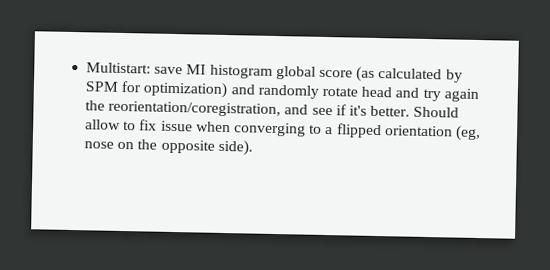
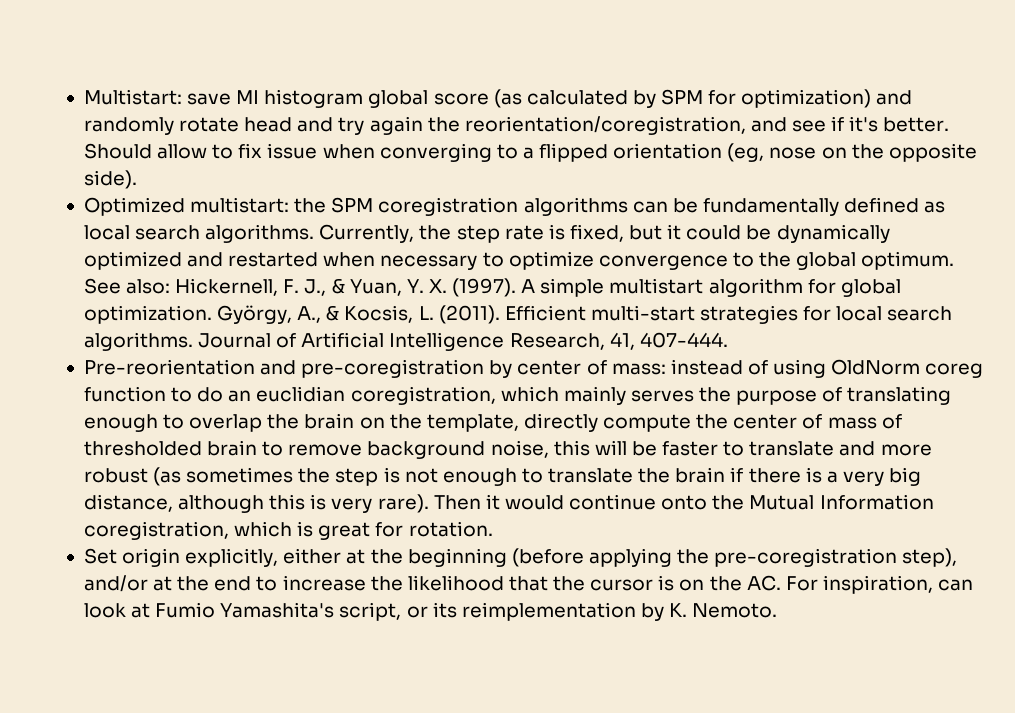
+ Optimized multistart: the SPM coregistration algorithms can be fundamentally defined as local search algorithms. Currently, the step rate is fixed, but it could be dynamically optimized and restarted when necessary to optimize convergence to the global optimum. See also: Hickernell, F. J., & Yuan, Y. X. (1997). A simple multistart algorithm for global optimization. György, A., & Kocsis, L. (2011). Efficient multi-start strategies for local search algorithms. Journal of Artificial Intelligence Research, 41, 407-444.
+ Pre-reorientation and pre-coregistration by center of mass: instead of using OldNorm coreg function to do an euclidian coregistration, which mainly serves the purpose of translating enough to overlap the brain on the template, directly compute the center of mass of thresholded brain to remove background noise, this will be faster to translate and more robust (as sometimes the step is not enough to translate the brain if there is a very big distance, although this is very rare). Then it would continue onto the Mutual Information coregistration, which is great for rotation.
+ Set origin explicitly, either at the beginning (before applying the pre-coregistration step), and/or at the end to increase the likelihood that the cursor is on the AC. For inspiration, can look at Fumio Yamashita's script, or its reimplementation by K. Nemoto.

